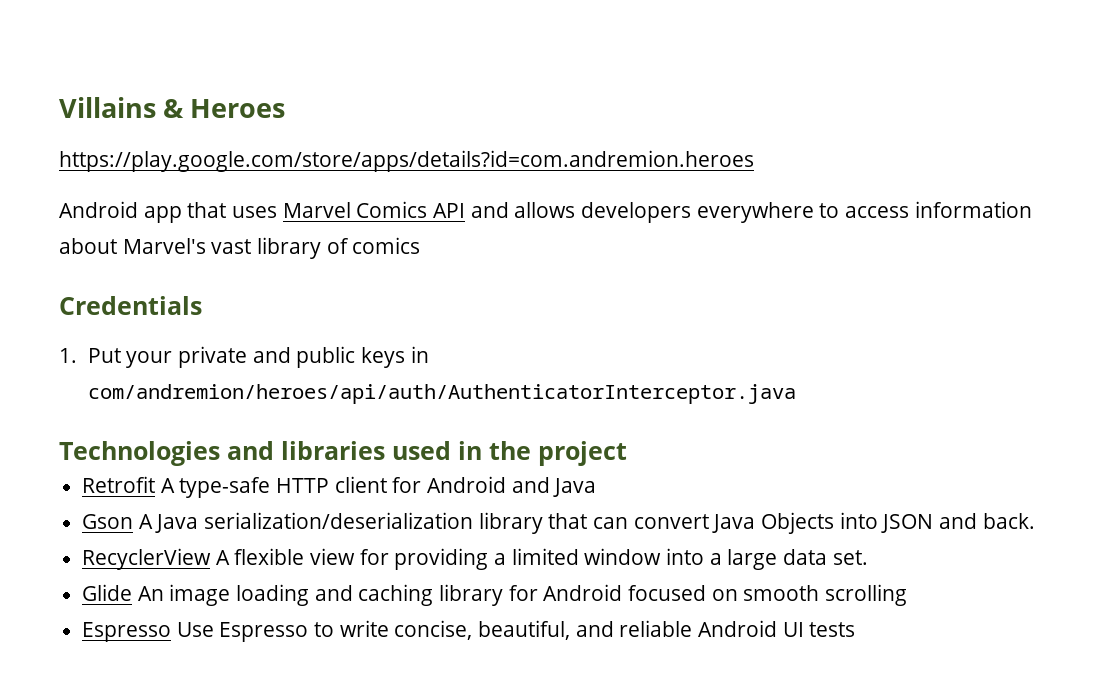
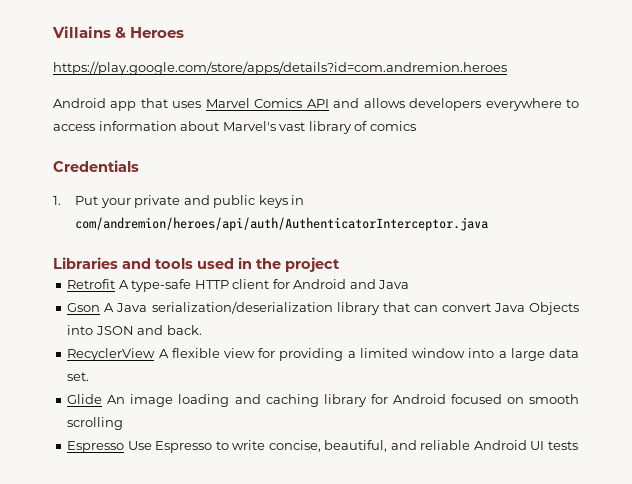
- Technologies and libraries used in the project
+ Libraries and tools used in the project

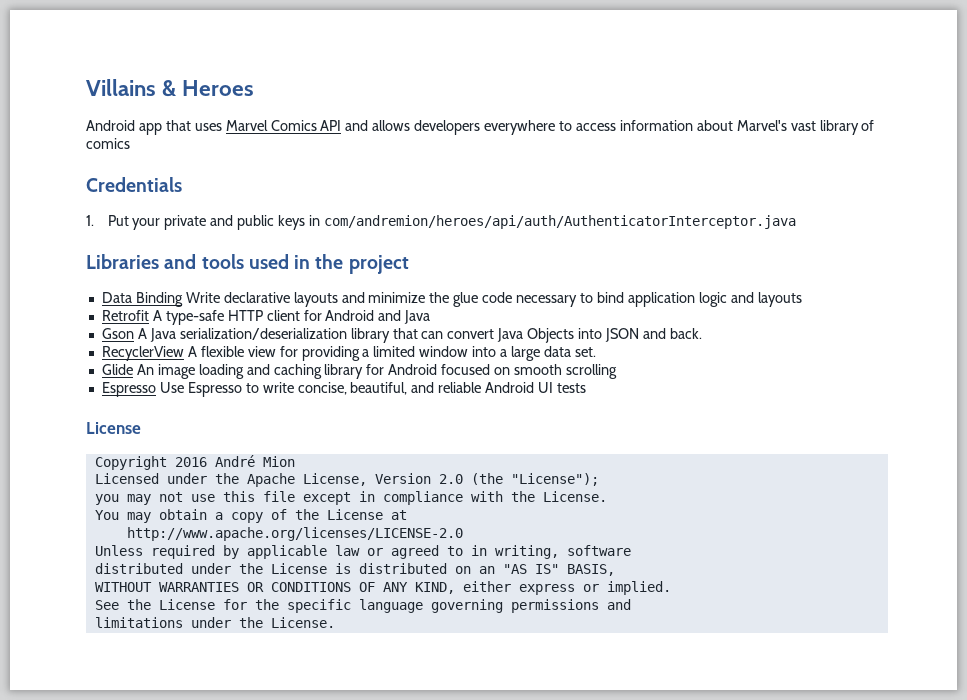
- https://play.google.com/store/apps/details?id=com.andremion.heroes
+ Data Binding Write declarative layouts and minimize the glue code necessary to bind application logic and layouts
  Espresso Use Espresso to write concise, beautiful, and reliable Android UI tests
+ License
+ Copyright 2016 André Mion
+ Licensed under the Apache License, Version 2.0 (the "License");
+ you may not use this file except in compliance with the License.
+ You may obtain a copy of the License at
+ http://www.apache.org/licenses/LICENSE-2.0
+ Unless required by applicable law or agreed to in writing, software
+ distributed under the License is distributed on an "AS IS" BASIS,
+ WITHOUT WARRANTIES OR CONDITIONS OF ANY KIND, either express or implied.
+ See the License for the specific language governing permissions and
+ limitations under the License.

